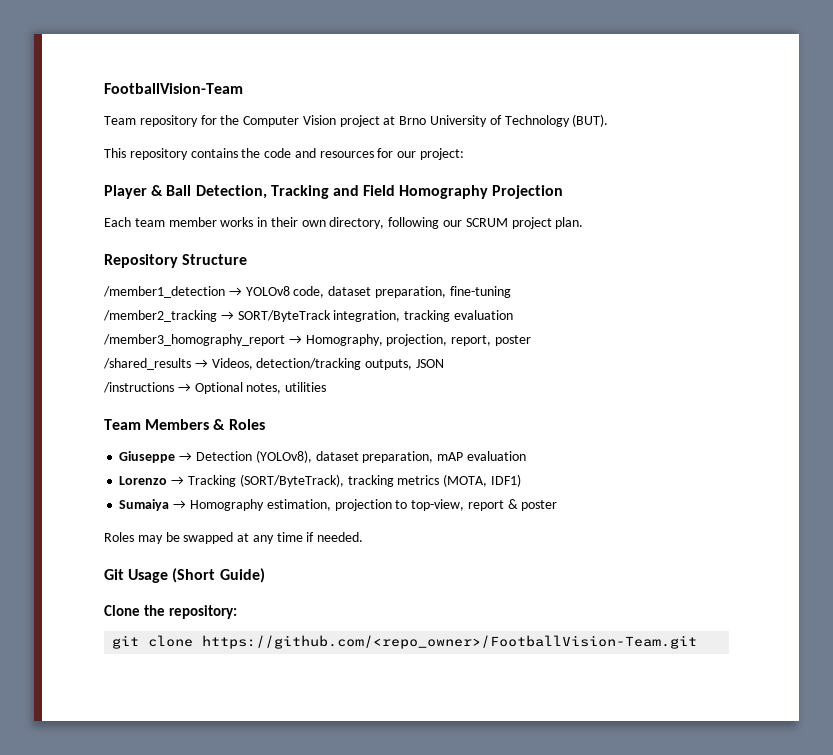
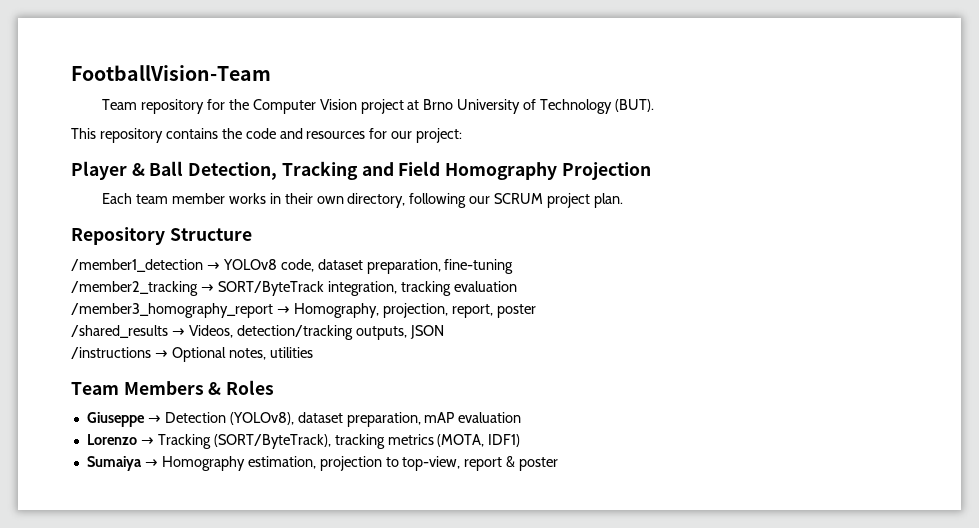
- Roles may be swapped at any time if needed.
- Git Usage (Short Guide)
- Clone the repository:
- git clone https://github.com/<repo_owner>/FootballVision-Team.git

